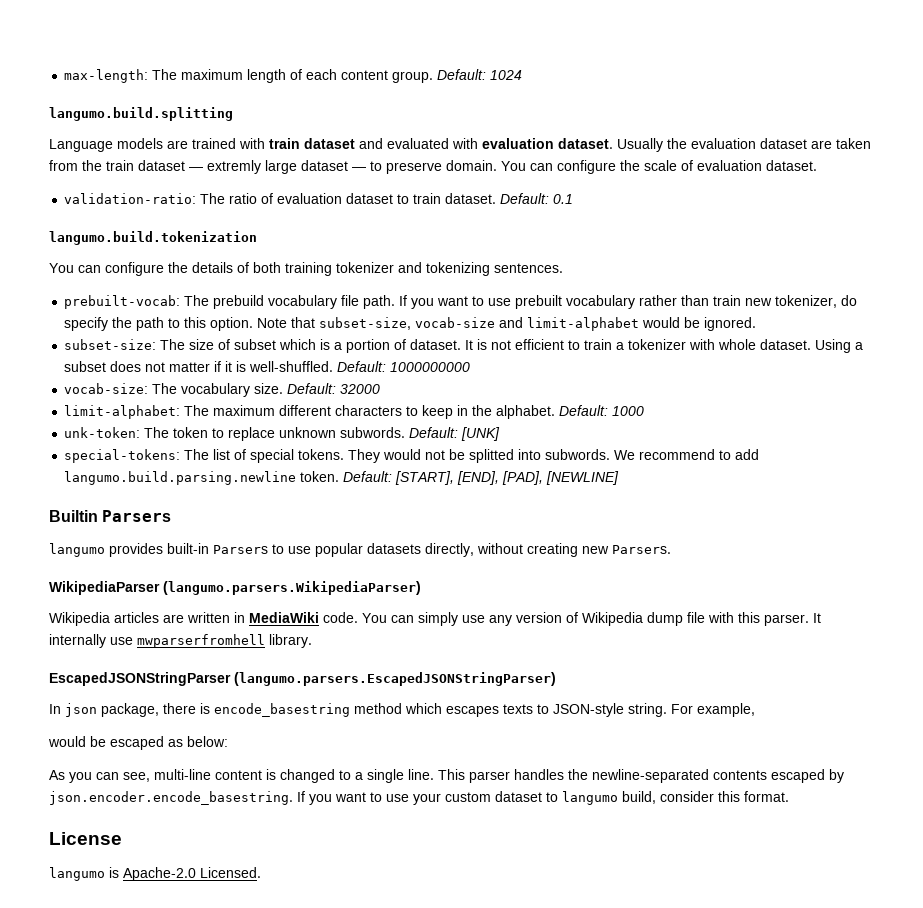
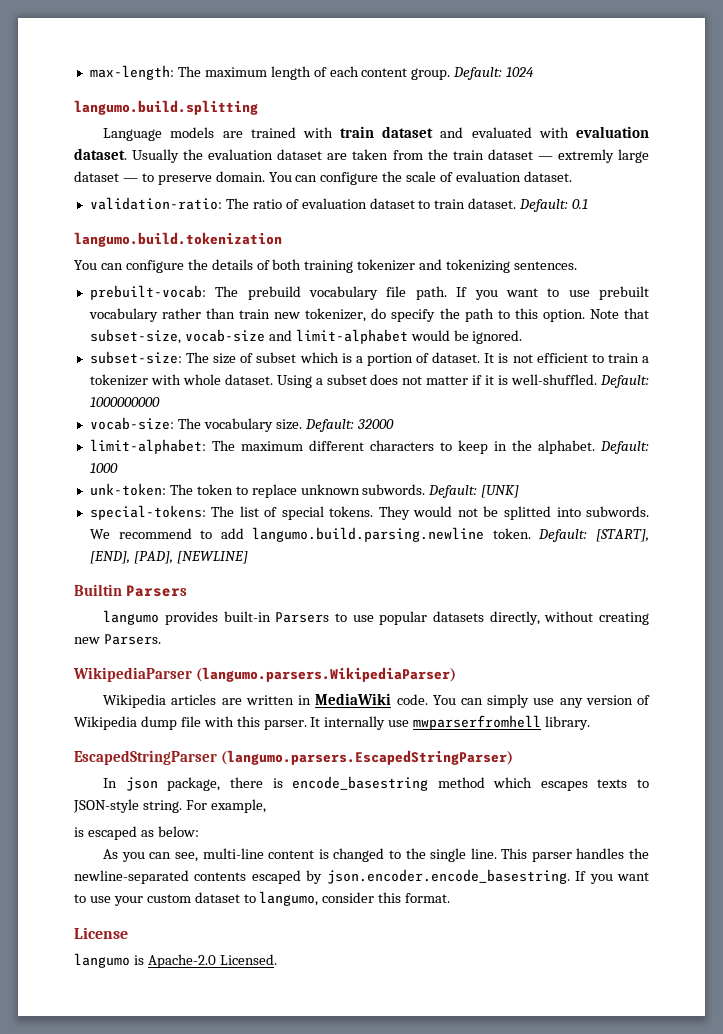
- EscapedJSONStringParser (langumo.parsers.EscapedJSONStringParser)
+ EscapedStringParser (langumo.parsers.EscapedStringParser)
- would be escaped as below:
+ is escaped as below:
- As you can see, multi-line content is changed to a single line.
+ As you can see, multi-line content is changed to the single line.
- This parser handles the newline-separated contents escaped by json.encoder.encode_basestring. If you want to use your custom dataset to langumo build, consider this format.
+ This parser handles the newline-separated contents escaped by json.encoder.encode_basestring. If you want to use your custom dataset to langumo, consider this format.

